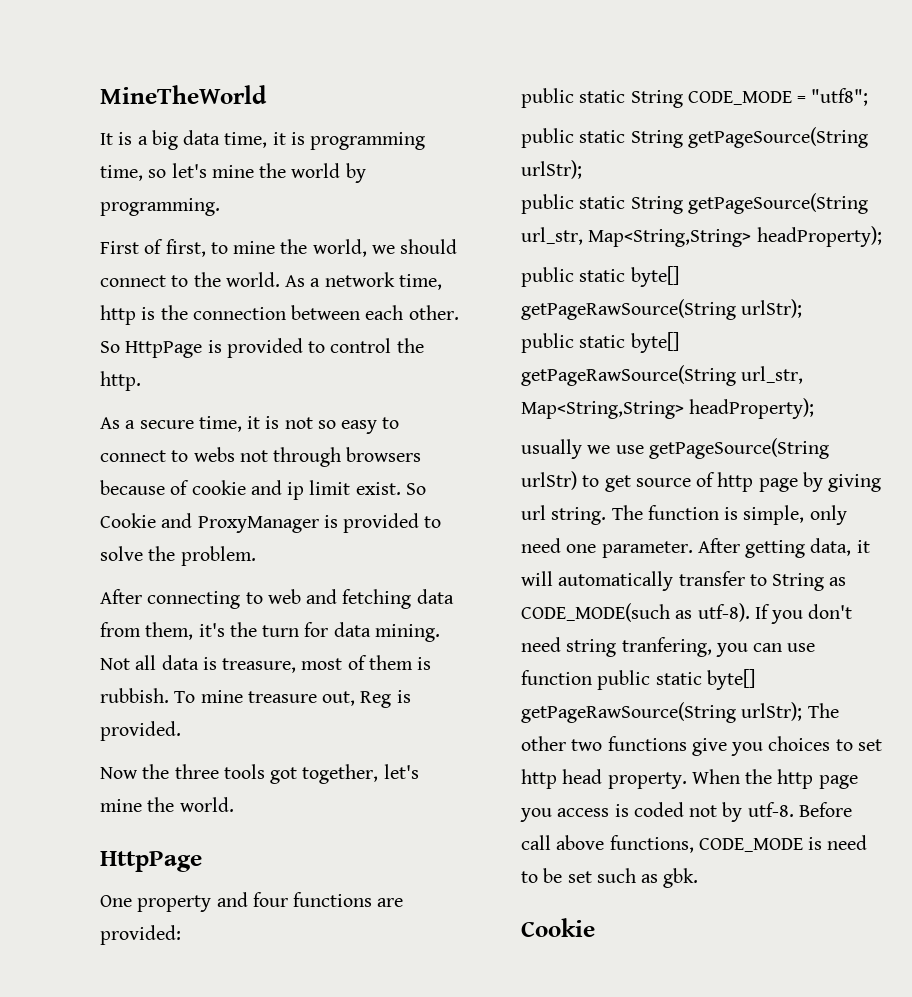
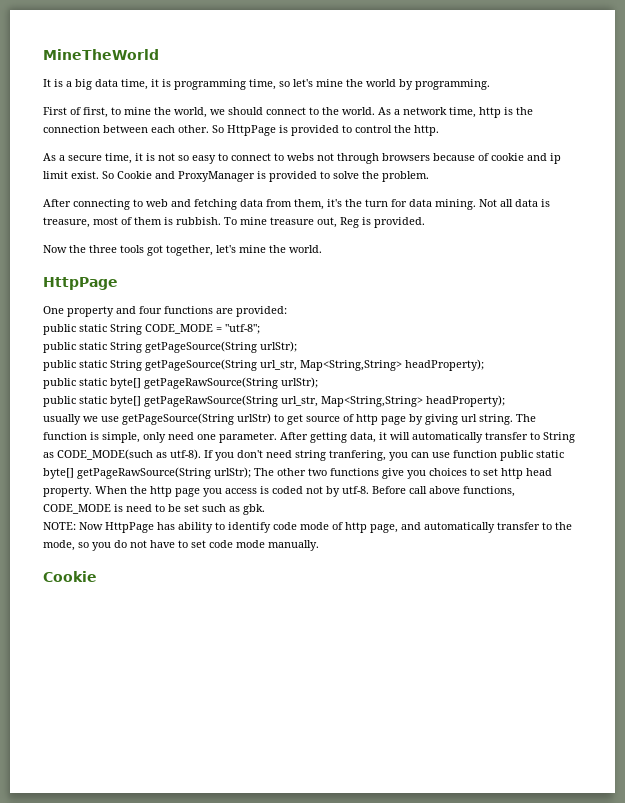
- public static String CODE_MODE = "utf8";
+ public static String CODE_MODE = "utf-8";
+ NOTE: Now HttpPage has ability to identify code mode of http page, and automatically transfer to the mode, so you do not have to set code mode manually.

